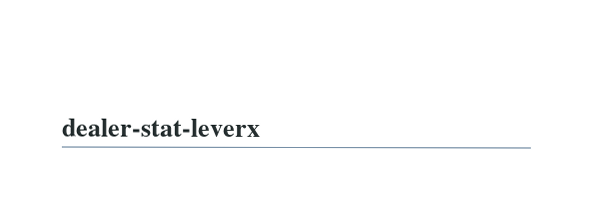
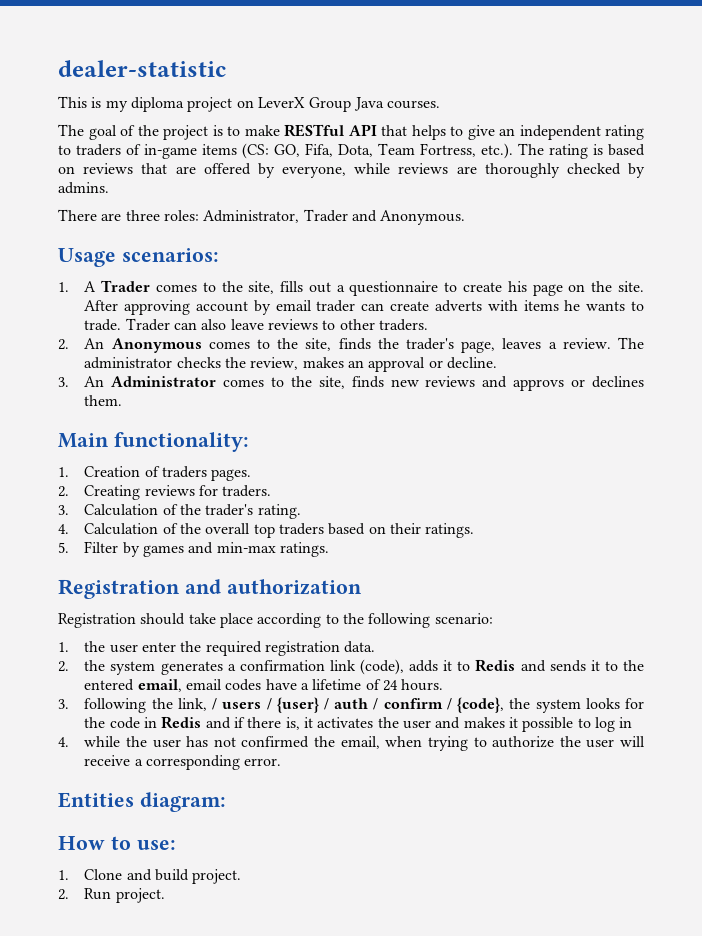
- dealer-stat-leverx
+ dealer-statistic
+ This is my diploma project on LeverX Group Java courses.
+ The goal of the project is to make RESTful API that helps to give an independent rating to traders of in-game items (CS: GO, Fifa, Dota, Team Fortress, etc.). The rating is based on reviews that are offered by everyone, while reviews are thoroughly checked by admins.
+ There are three roles: Administrator, Trader and Anonymous.
+ Usage scenarios:
+ 1. A Trader comes to the site, fills out a questionnaire to create his page on the site. After approving account by email trader can create adverts with items he wants to trade. Trader can also leave reviews to other traders.
+ 2. An Anonymous comes to the site, finds the trader's page, leaves a review. The administrator checks the review, makes an approval or decline.
+ 3. An Administrator comes to the site, finds new reviews and approvs or declines them.
+ Main functionality:
+ 1. Creation of traders pages.
+ 2. Creating reviews for traders.
+ 3. Calculation of the trader's rating.
+ 4. Calculation of the overall top traders based on their ratings.
+ 5. Filter by games and min-max ratings.
+ Registration and authorization
+ Registration should take place according to the following scenario:
+ 1. the user enter the required registration data.
+ 2. the system generates a confirmation link (code), adds it to Redis and sends it to the entered email, email codes have a lifetime of 24 hours.
+ 3. following the link, / users / {user} / auth / confirm / {code}, the system looks for the code in Redis and if there is, it activates the user and makes it possible to log in
+ 4. while the user has not confirmed the email, when trying to authorize the user will receive a corresponding error.
+ Entities diagram:
+ How to use:
+ 1. Clone and build project.
+ 2. Run project.

